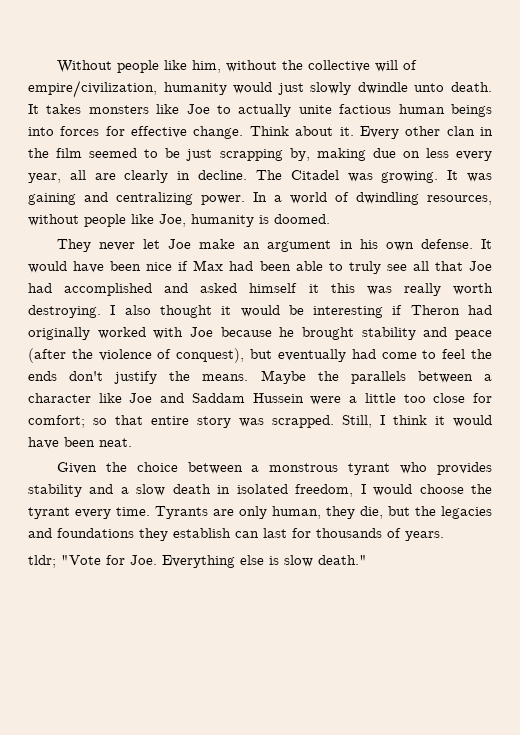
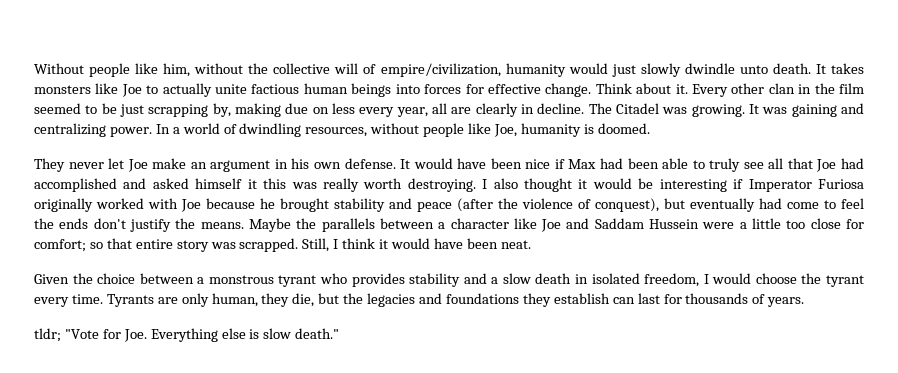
- I also thought it would be interesting if Theron had originally worked with Joe because he brought stability and peace (after the violence of conquest), but eventually had come to feel the ends don't justify the means.
+ I also thought it would be interesting if Imperator Furiosa originally worked with Joe because he brought stability and peace (after the violence of conquest), but eventually had come to feel the ends don't justify the means.

